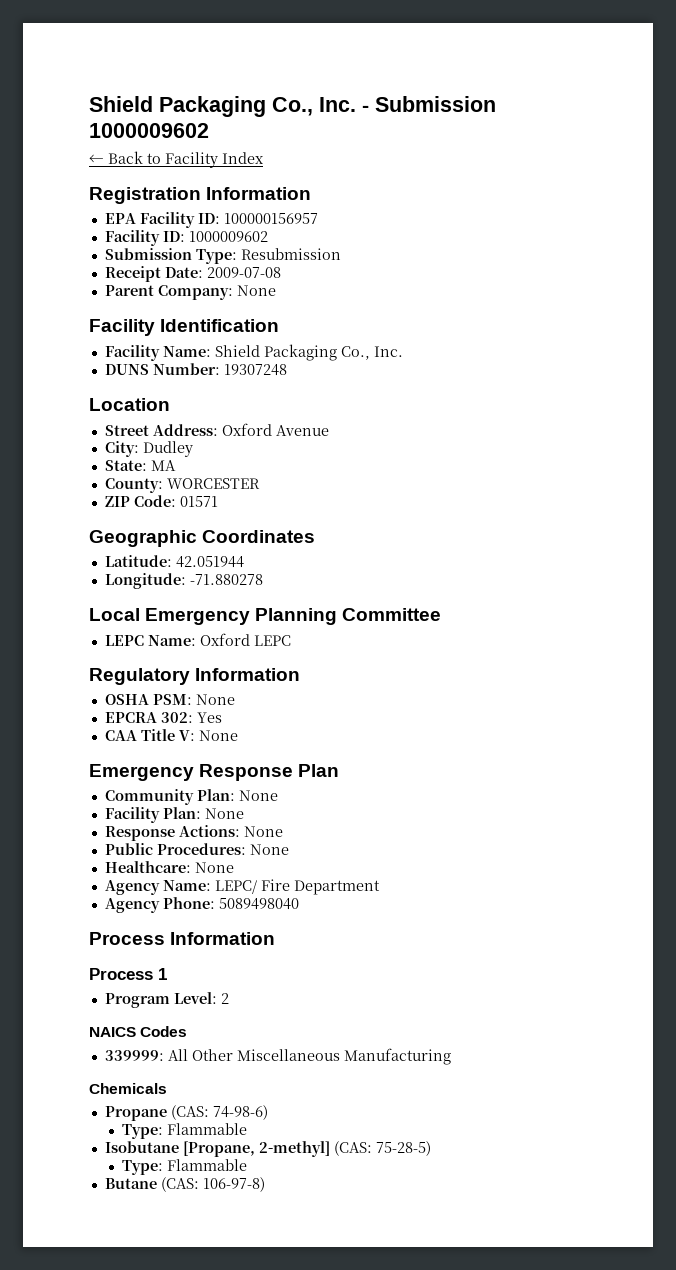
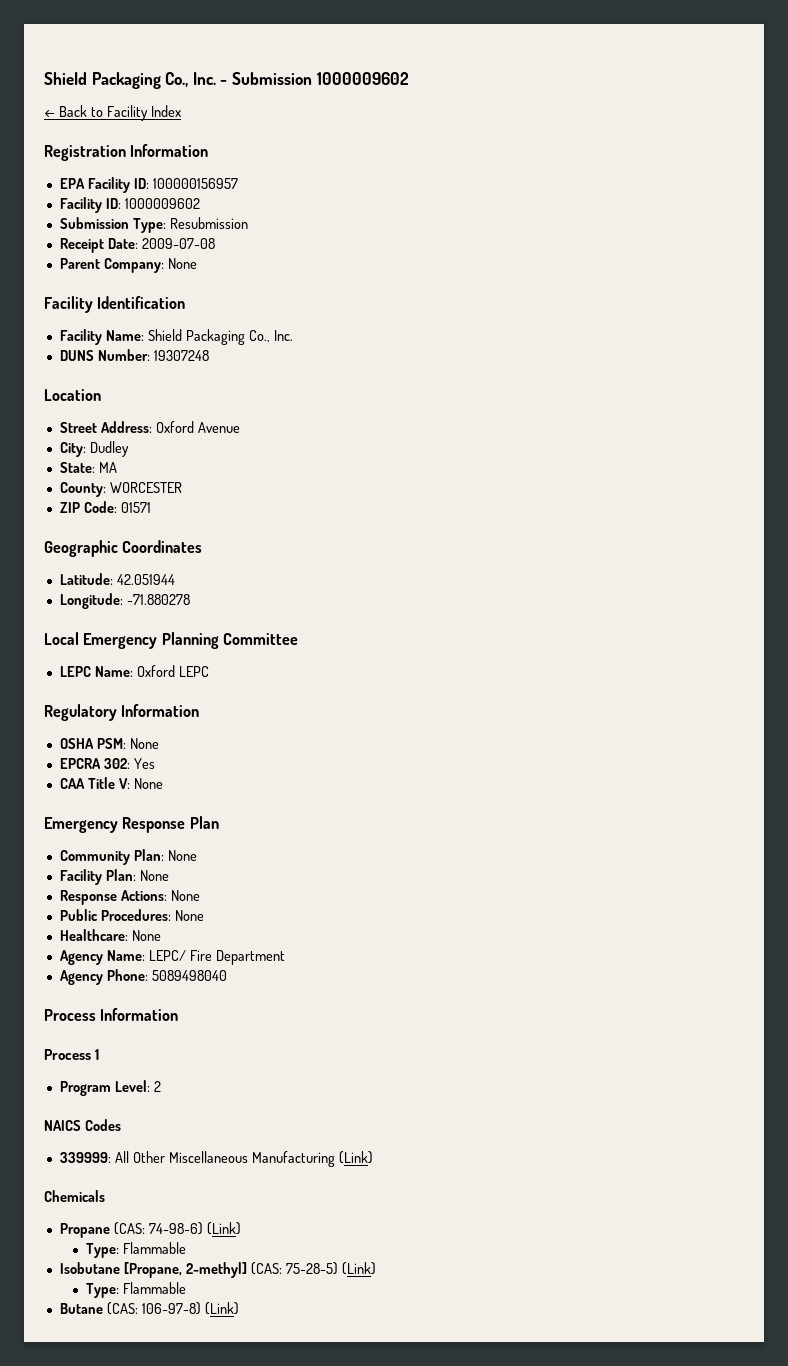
- 339999: All Other Miscellaneous Manufacturing
+ 339999: All Other Miscellaneous Manufacturing (Link)
- Propane (CAS: 74-98-6)
+ Propane (CAS: 74-98-6) (Link)
- Isobutane [Propane, 2-methyl] (CAS: 75-28-5)
+ Isobutane [Propane, 2-methyl] (CAS: 75-28-5) (Link)
- Butane (CAS: 106-97-8)
+ Butane (CAS: 106-97-8) (Link)

